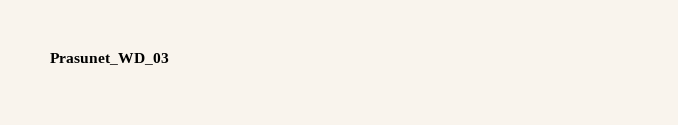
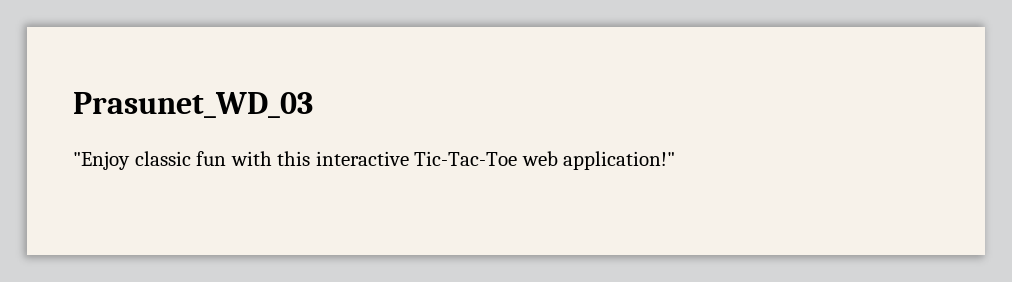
+ "Enjoy classic fun with this interactive Tic-Tac-Toe web application!"

